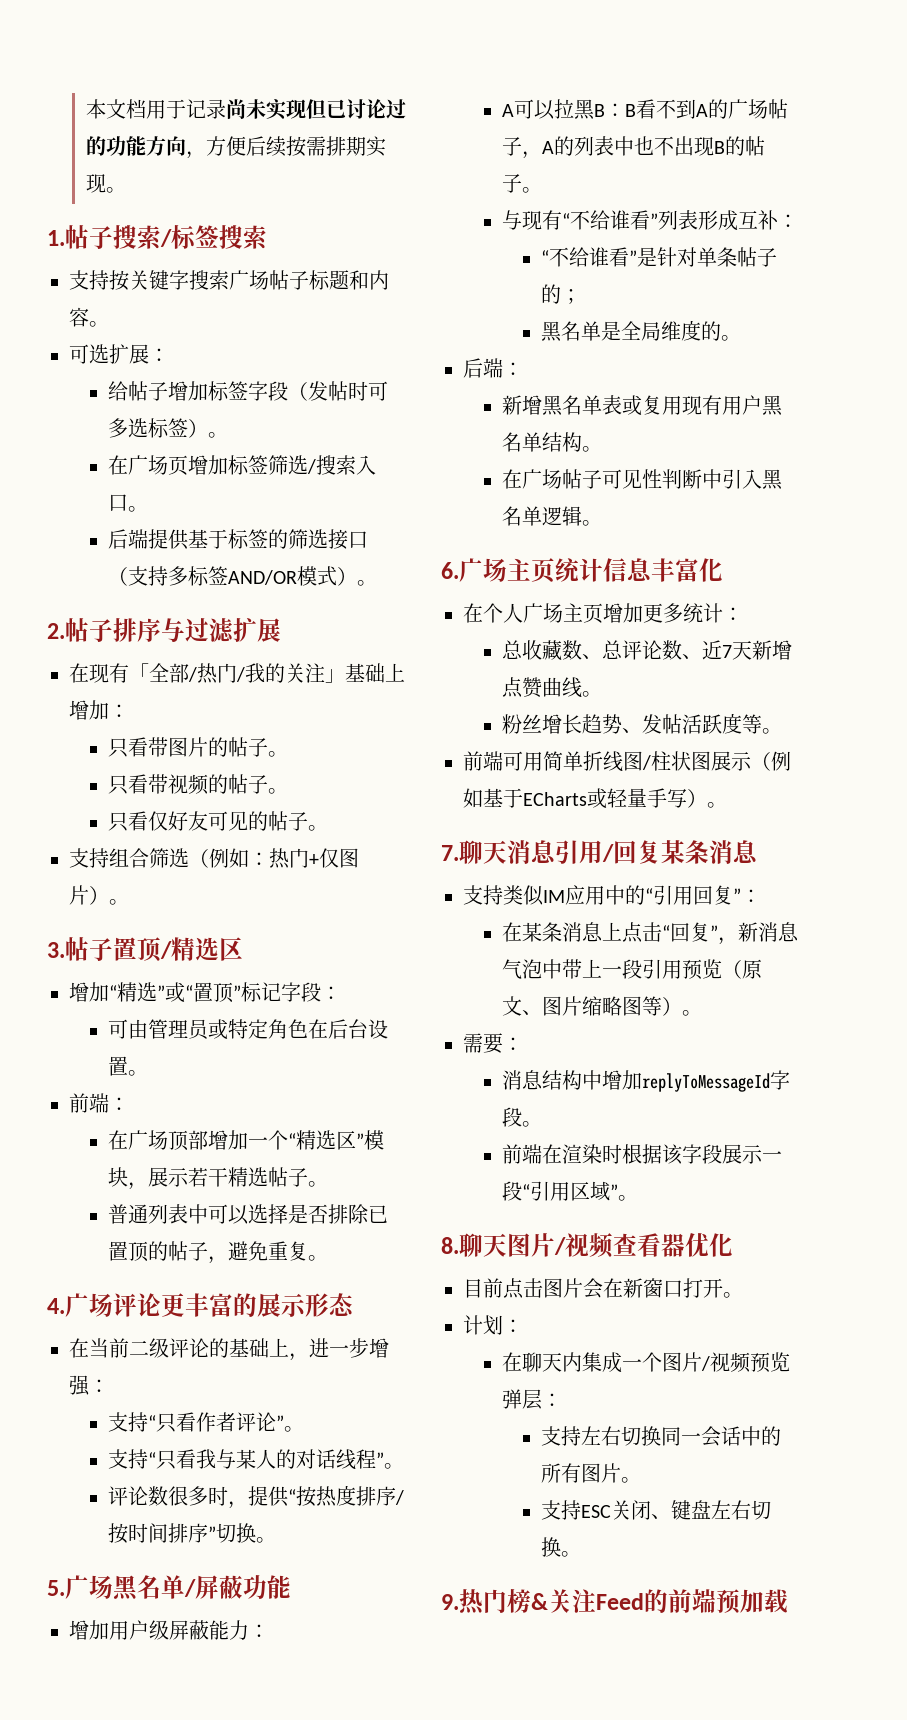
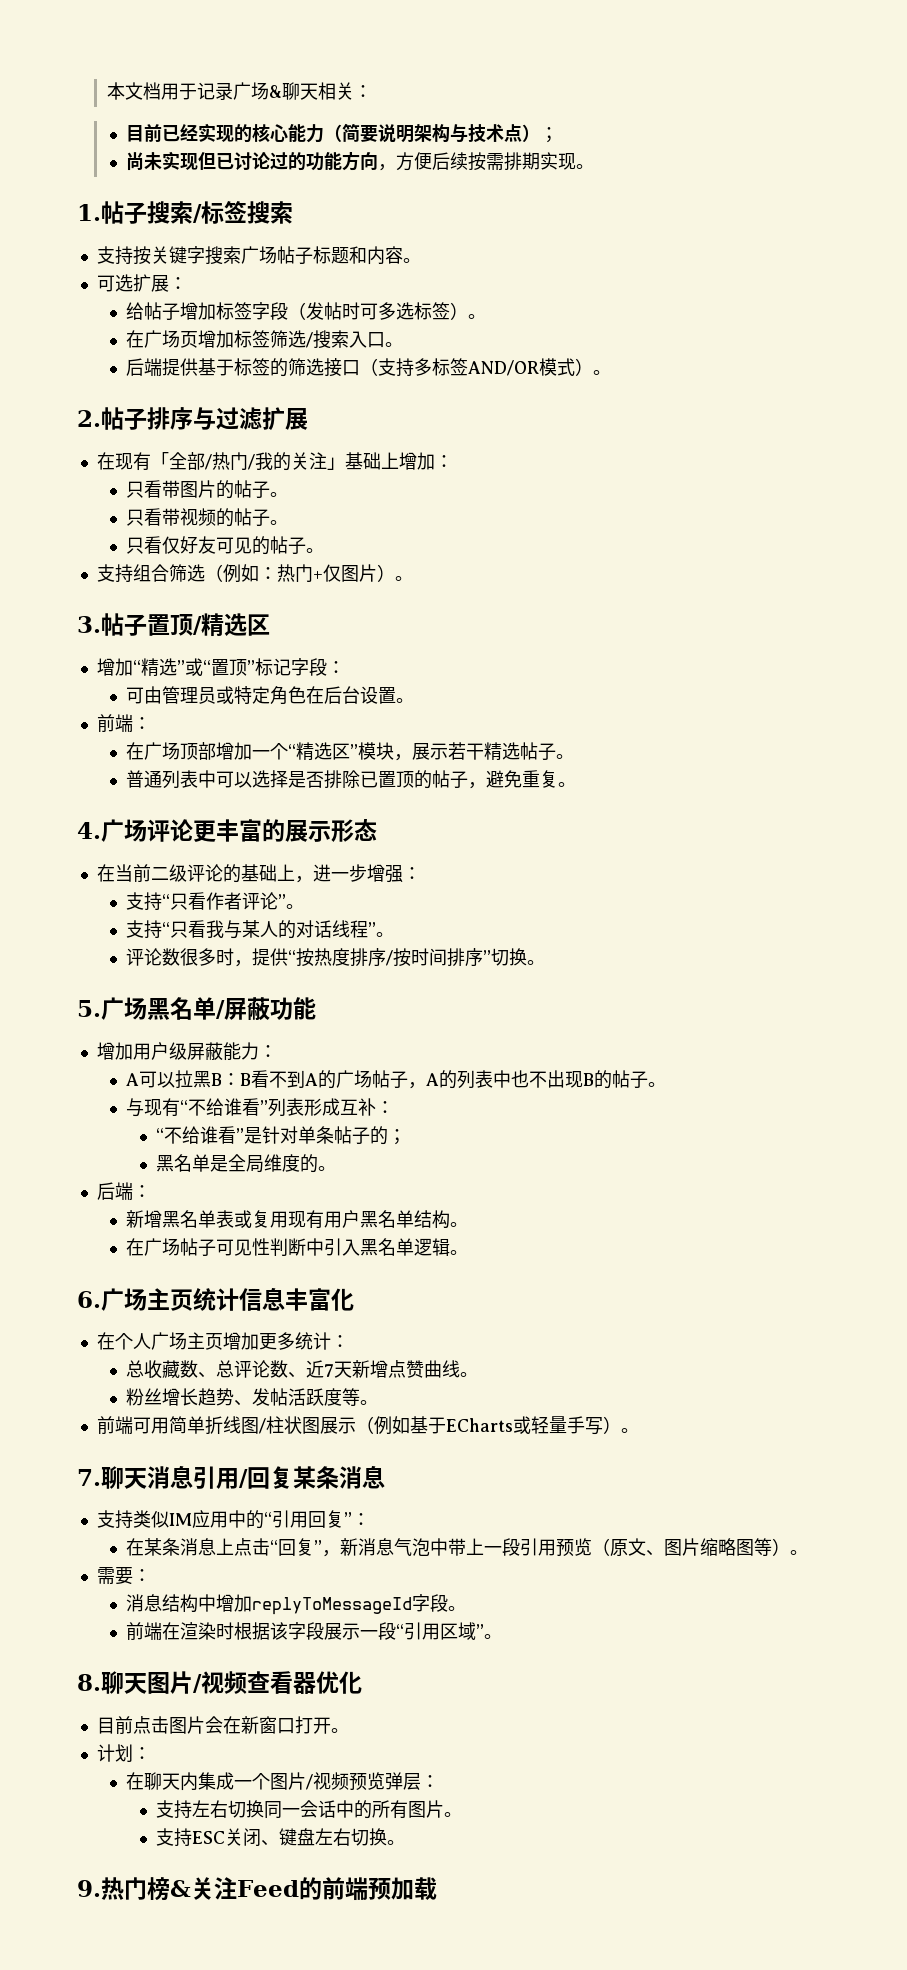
- 本文档用于记录尚未实现但已讨论过的功能方向，方便后续按需排期实现。
+ 本文档用于记录广场&聊天相关：
+ 目前已经实现的核心能力（简要说明架构与技术点）；
+ 尚未实现但已讨论过的功能方向，方便后续按需排期实现。

